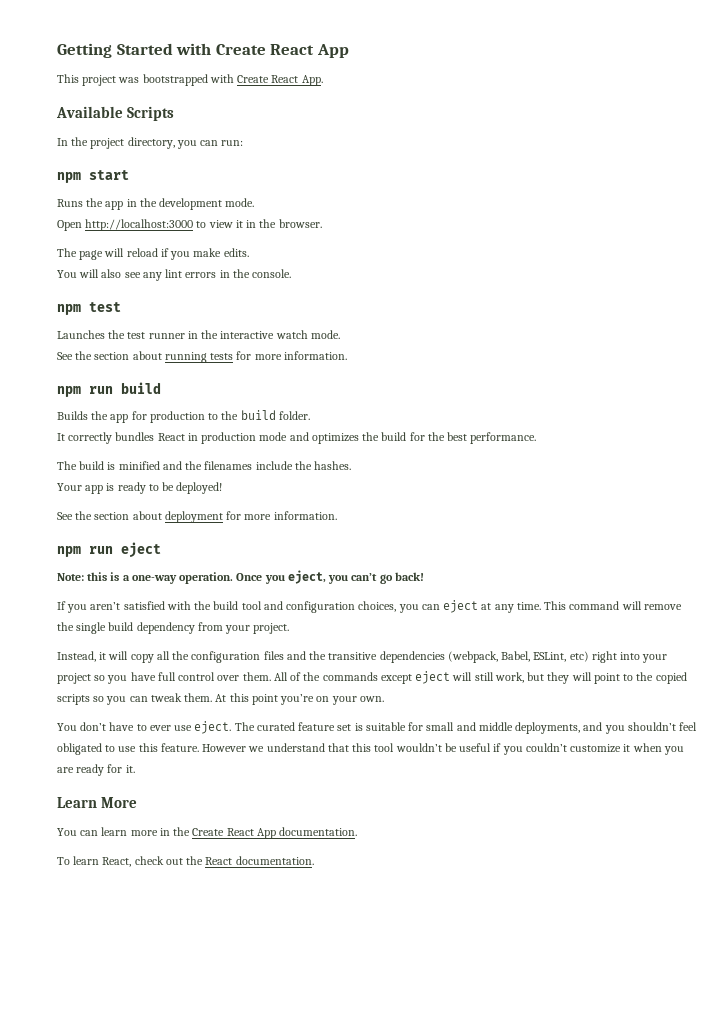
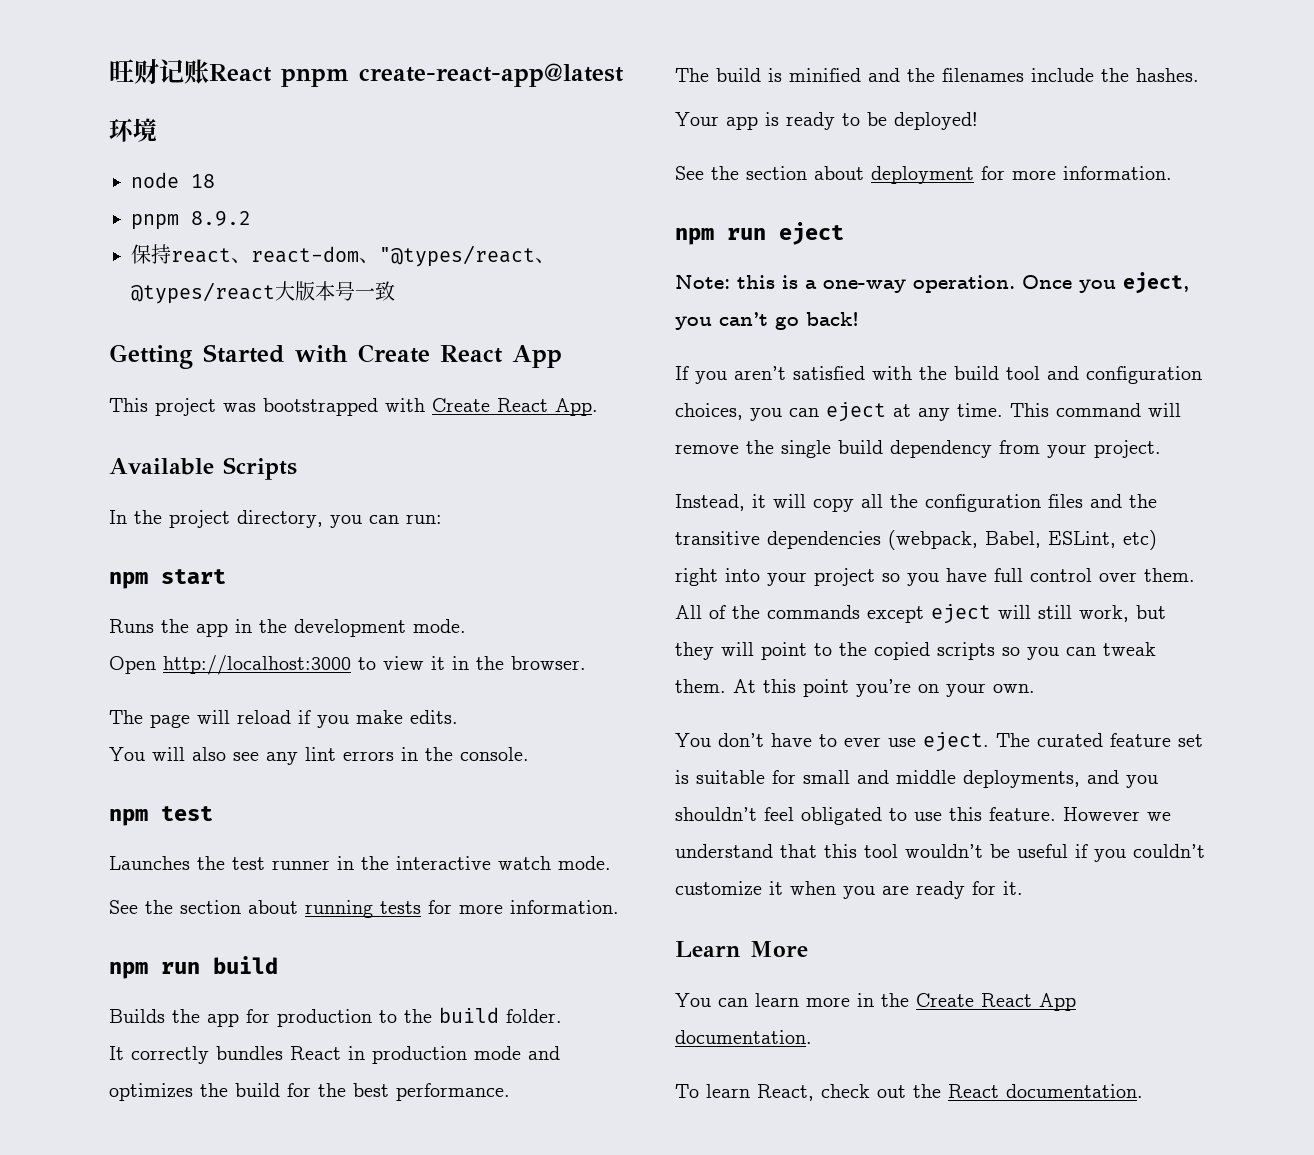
+ 旺财记账React pnpm create-react-app@latest
+ 环境
+ node 18
+ pnpm 8.9.2
+ 保持react、react-dom、"@types/react、@types/react大版本号一致

